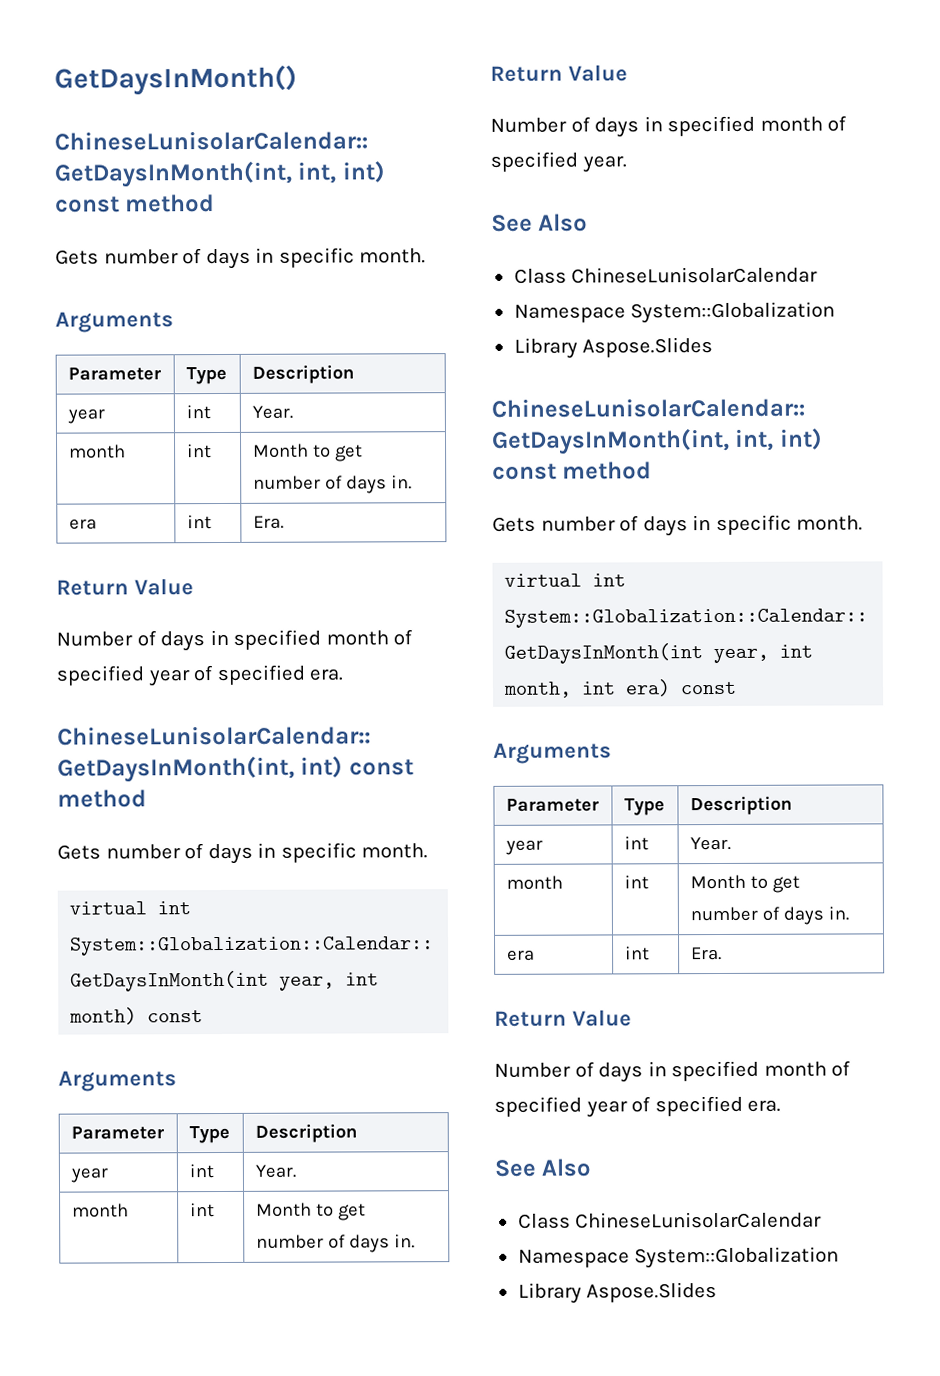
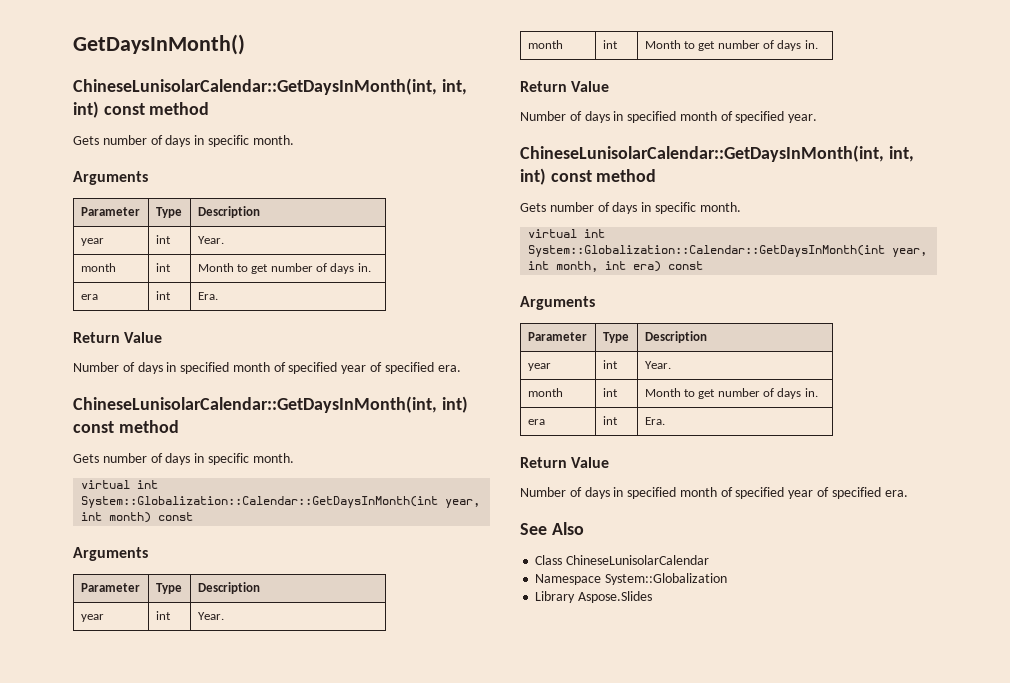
  Number of days in specified month of specified year.
- See Also
- Class ChineseLunisolarCalendar
- Namespace System::Globalization
- Library Aspose.Slides

